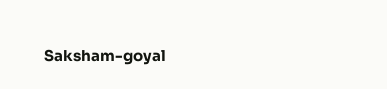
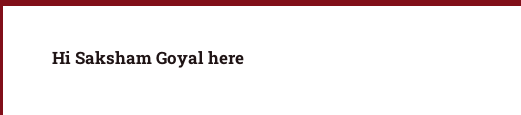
- Saksham-goyal
+ Hi Saksham Goyal here

